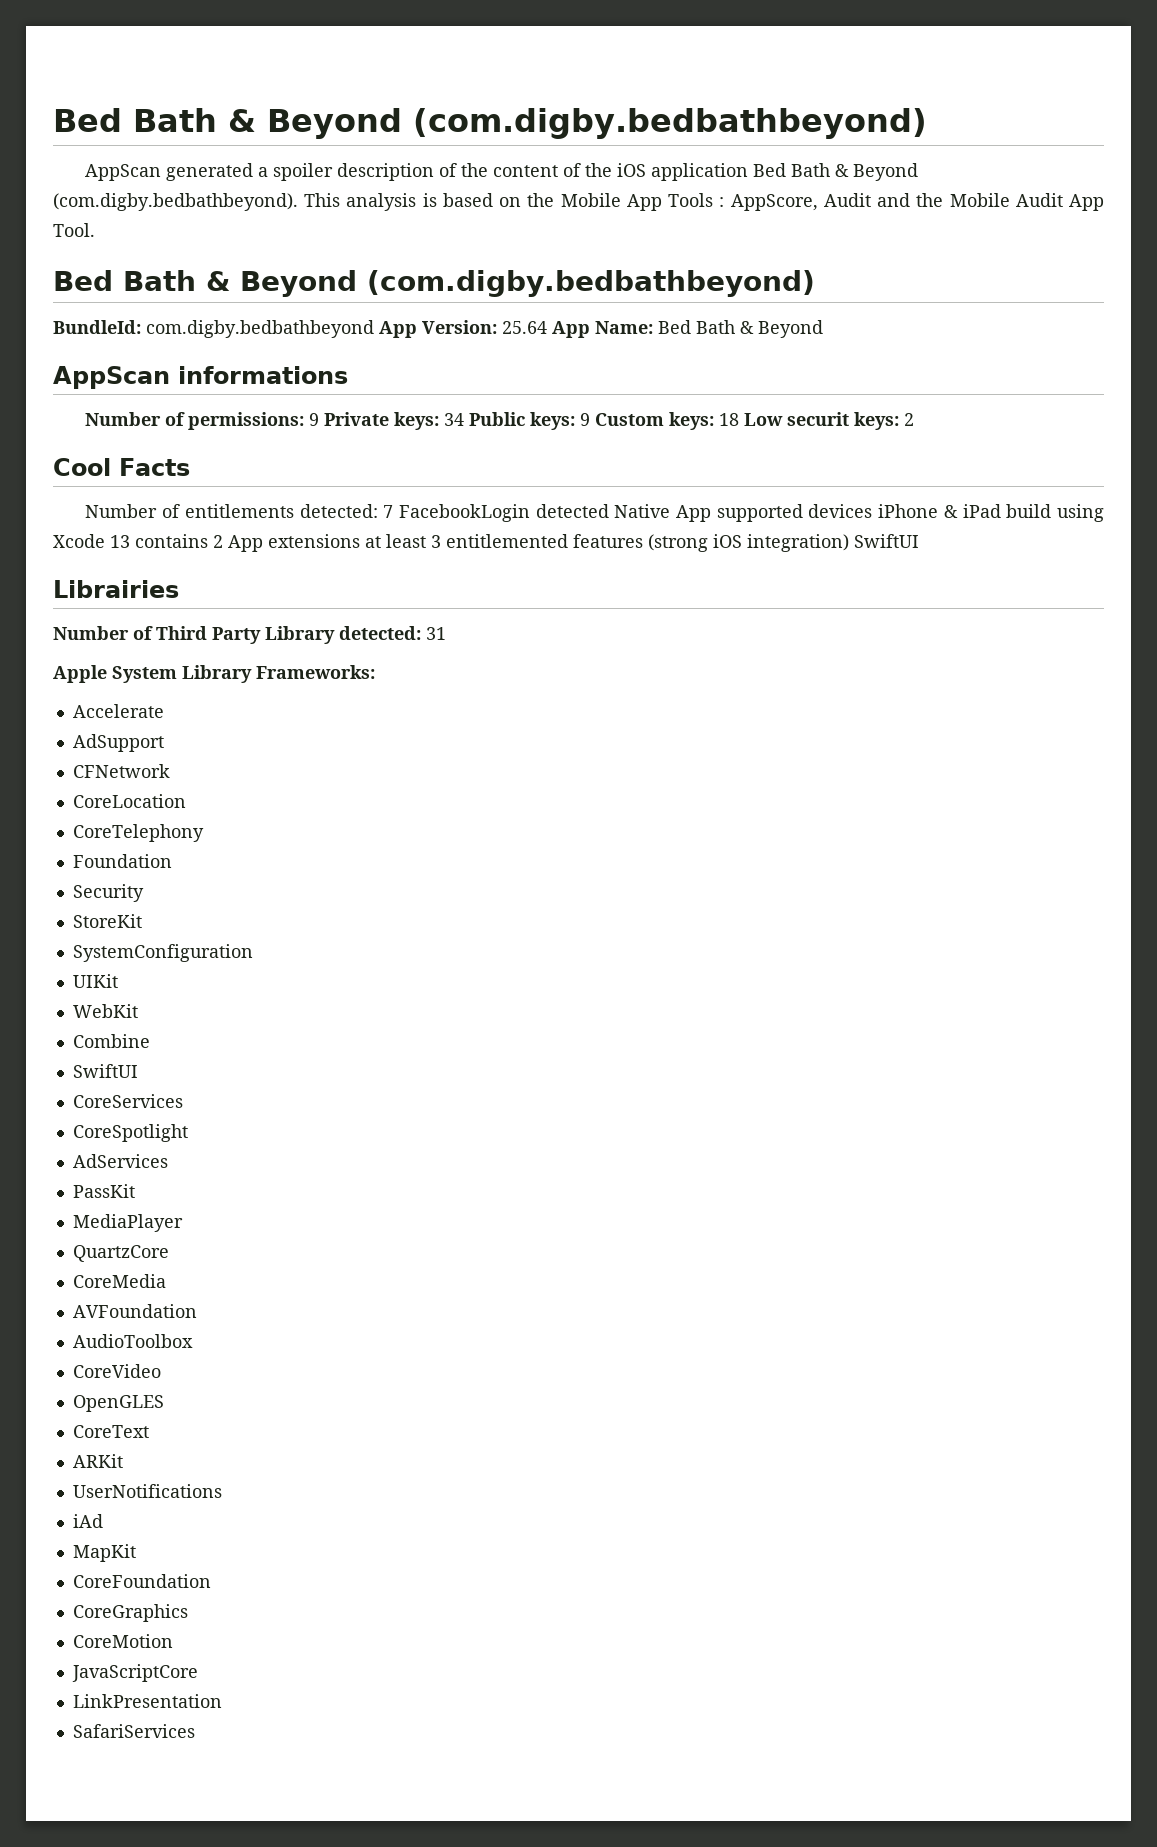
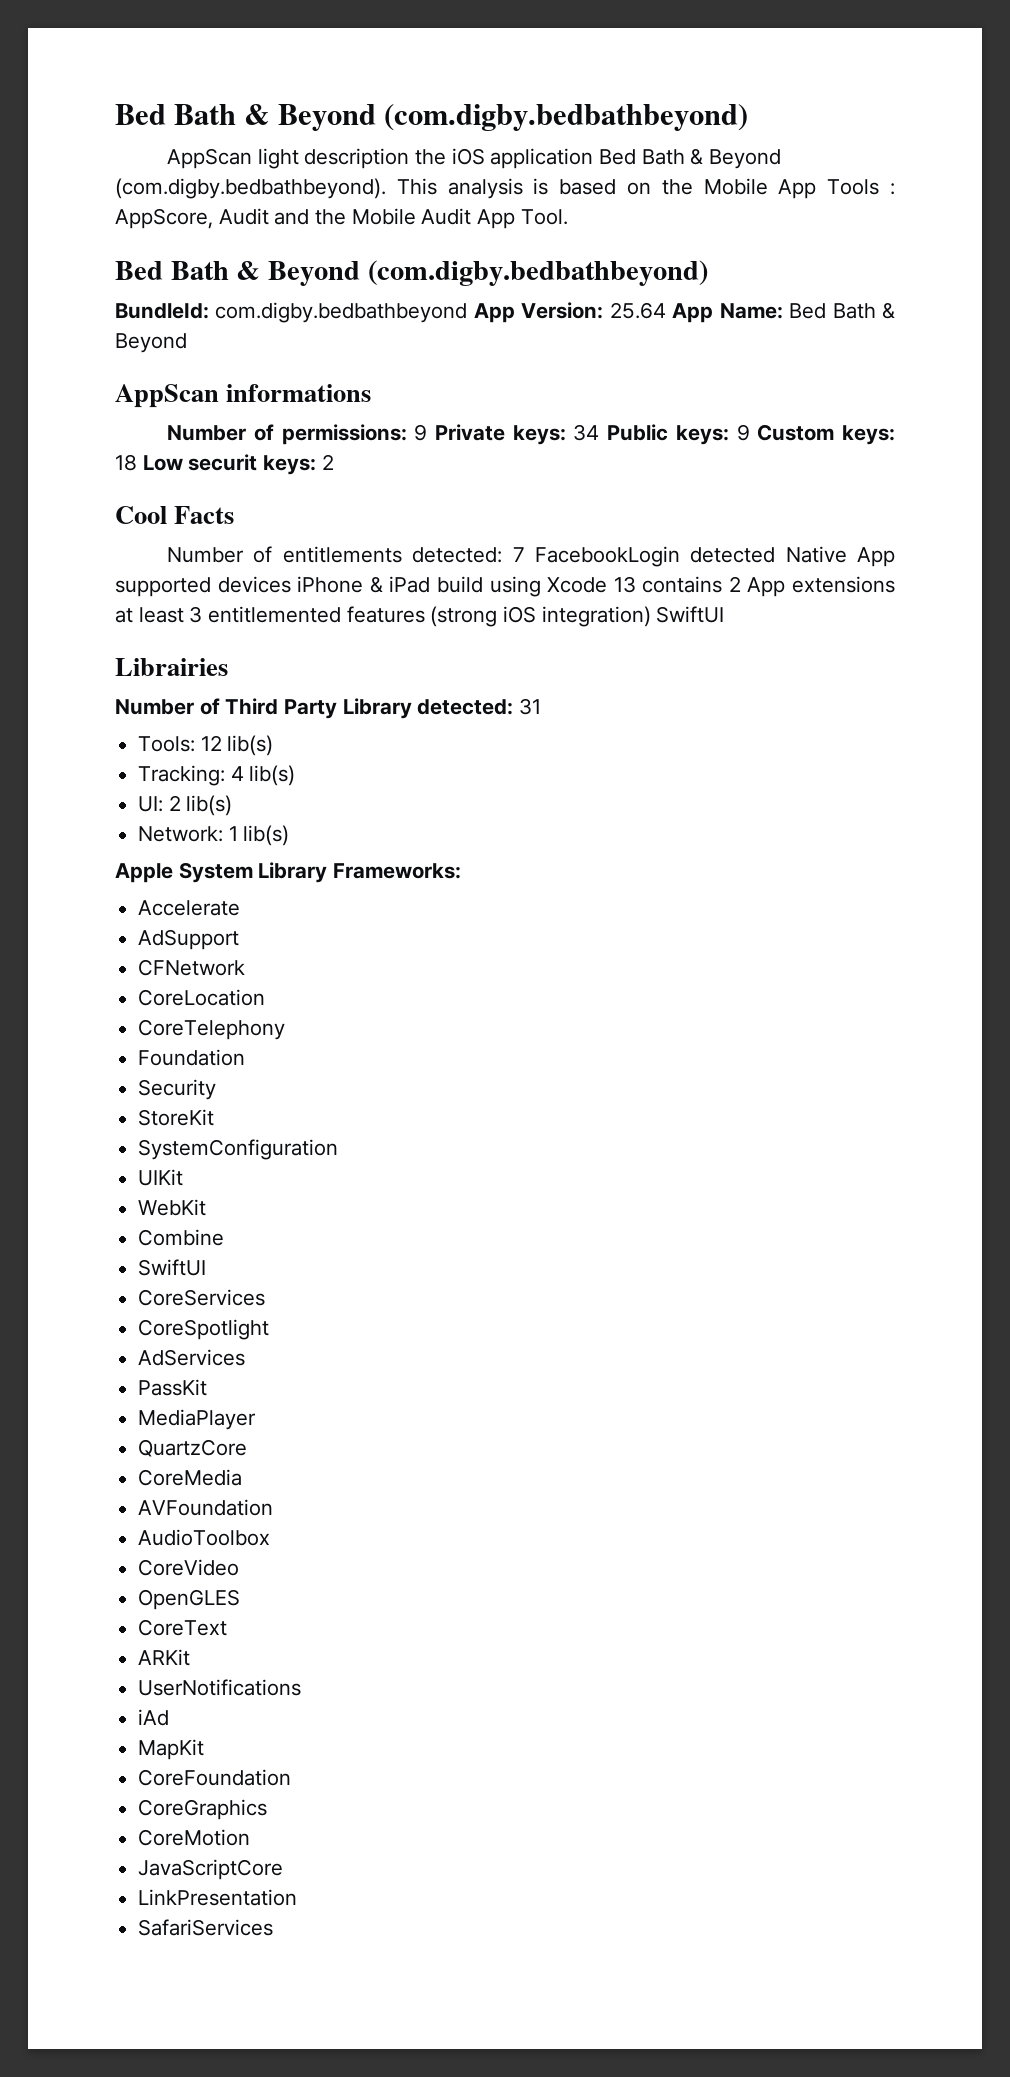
- AppScan generated a spoiler description of the content of the iOS application Bed Bath & Beyond (com.digby.bedbathbeyond). This analysis is based on the Mobile App Tools : AppScore, Audit and the Mobile Audit App Tool.
+ AppScan light description the iOS application Bed Bath & Beyond (com.digby.bedbathbeyond). This analysis is based on the Mobile App Tools : AppScore, Audit and the Mobile Audit App Tool.
+ Tools: 12 lib(s)
+ Tracking: 4 lib(s)
+ UI: 2 lib(s)
+ Network: 1 lib(s)

